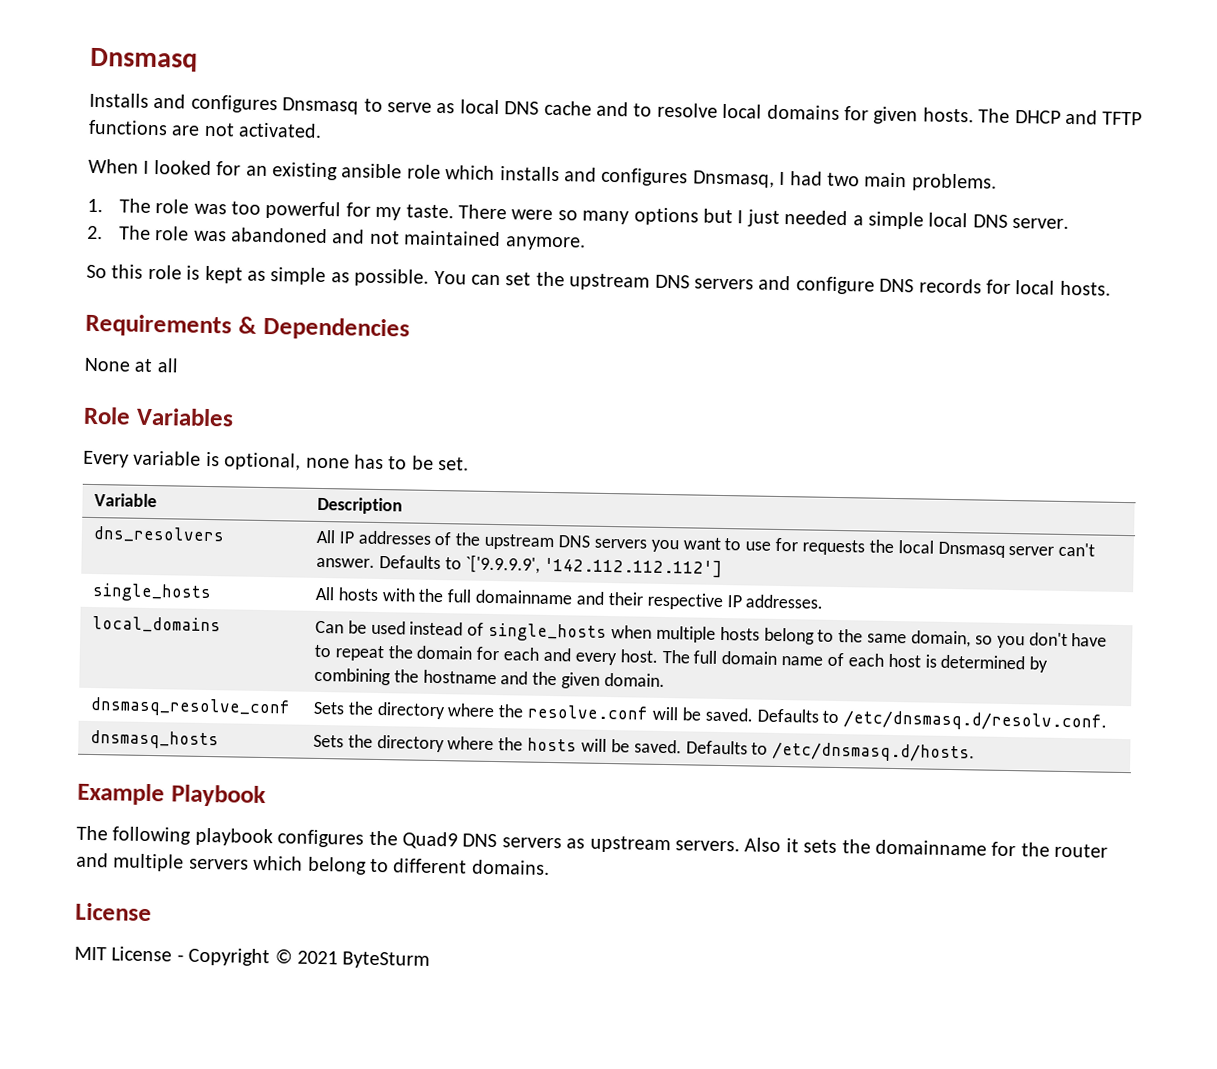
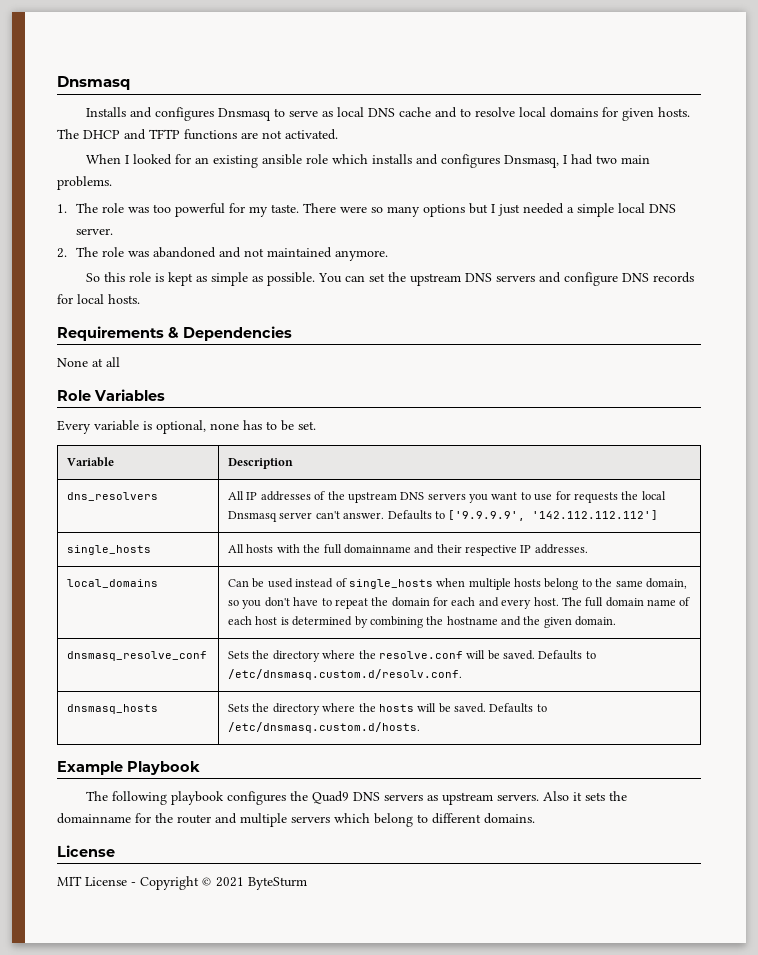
- dns_resolvers | All IP addresses of the upstream DNS servers you want to use for requests the local Dnsmasq server can't answer. Defaults to `['9.9.9.9', '142.112.112.112']
+ dns_resolvers | All IP addresses of the upstream DNS servers you want to use for requests the local Dnsmasq server can't answer. Defaults to ['9.9.9.9', '142.112.112.112']
- dnsmasq_resolve_conf | Sets the directory where the resolve.conf will be saved. Defaults to /etc/dnsmasq.d/resolv.conf.
+ dnsmasq_resolve_conf | Sets the directory where the resolve.conf will be saved. Defaults to /etc/dnsmasq.custom.d/resolv.conf.
- dnsmasq_hosts | Sets the directory where the hosts will be saved. Defaults to /etc/dnsmasq.d/hosts.
+ dnsmasq_hosts | Sets the directory where the hosts will be saved. Defaults to /etc/dnsmasq.custom.d/hosts.

